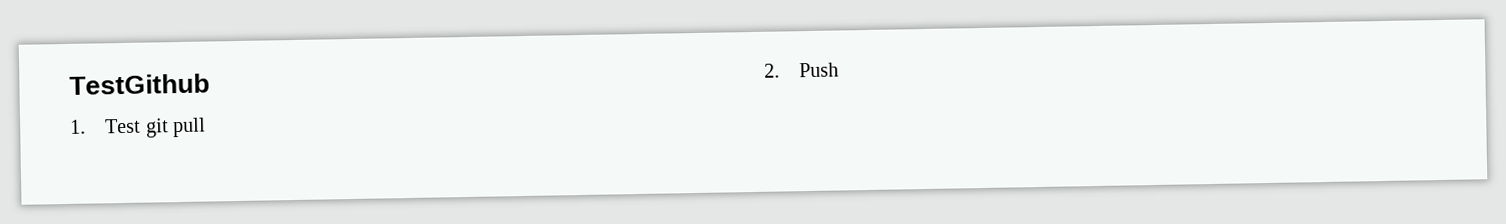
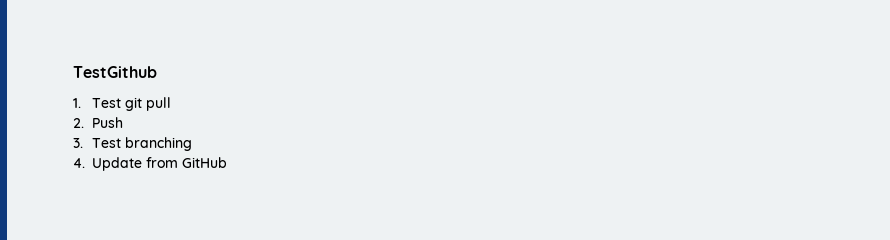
+ 3. Test branching
+ 4. Update from GitHub

